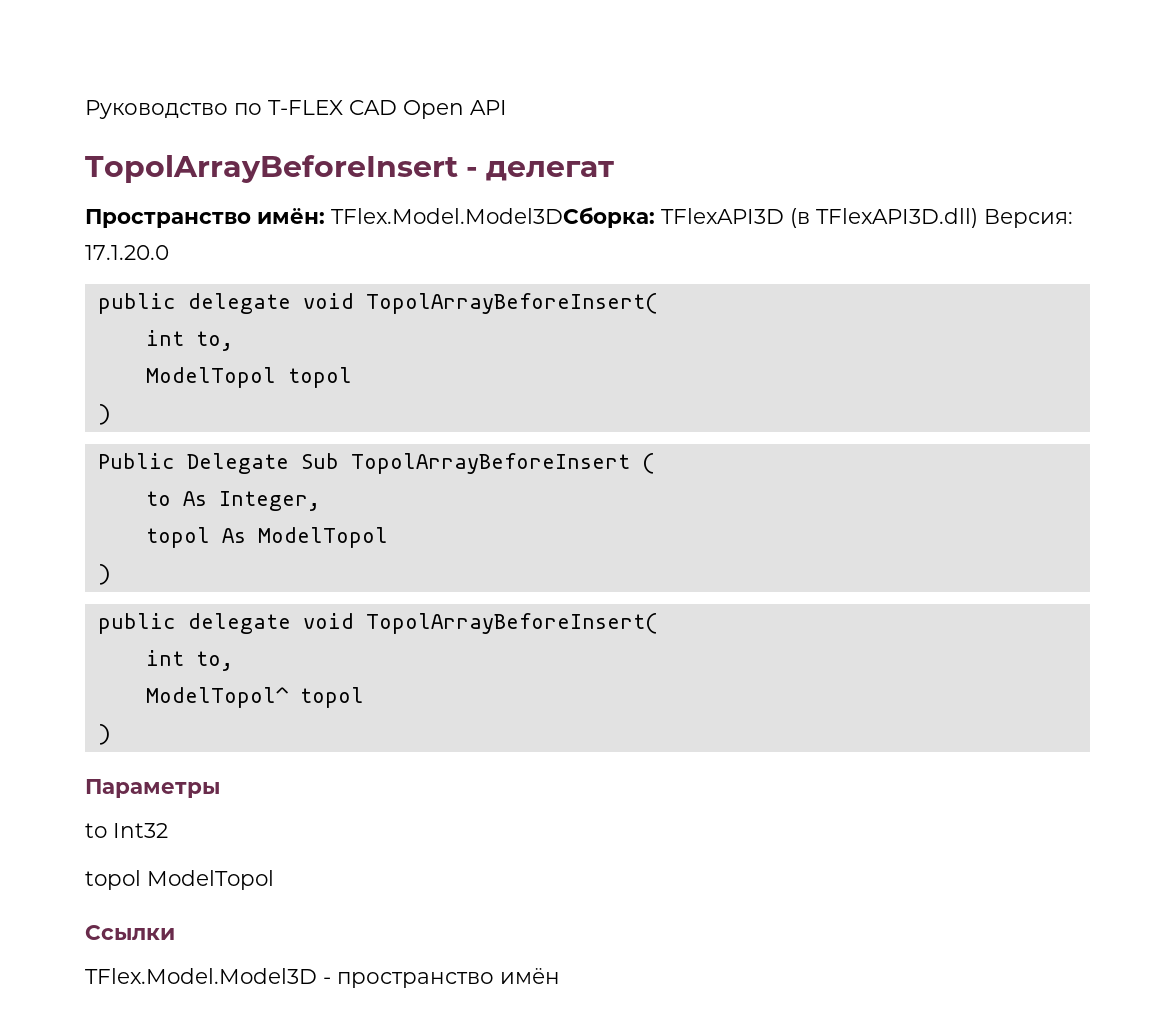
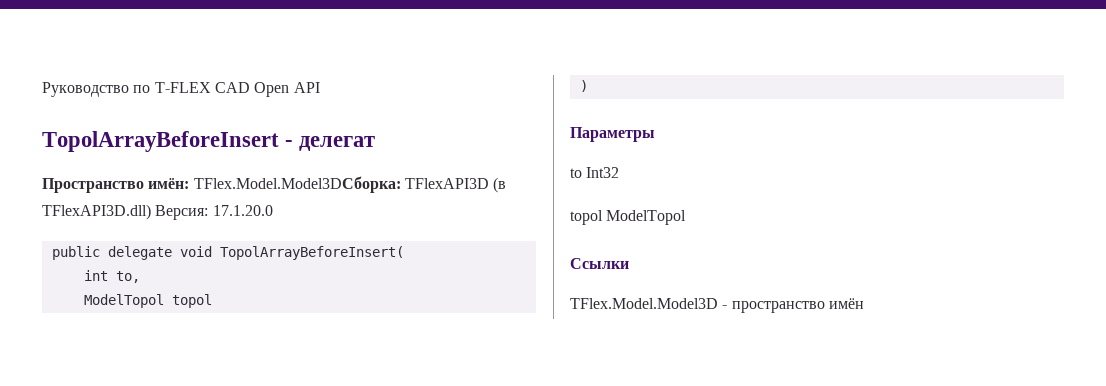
- Public Delegate Sub TopolArrayBeforeInsert (
- to As Integer,
- topol As ModelTopol
- )
- public delegate void TopolArrayBeforeInsert(
- int to,
- ModelTopol^ topol
- )

